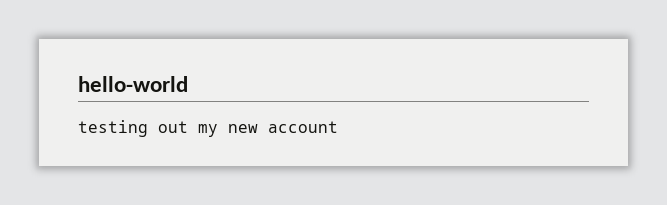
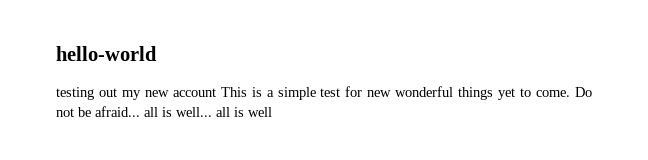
- testing out my new account
+ testing out my new account This is a simple test for new wonderful things yet to come. Do not be afraid... all is well... all is well

